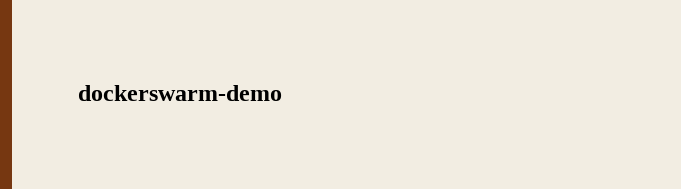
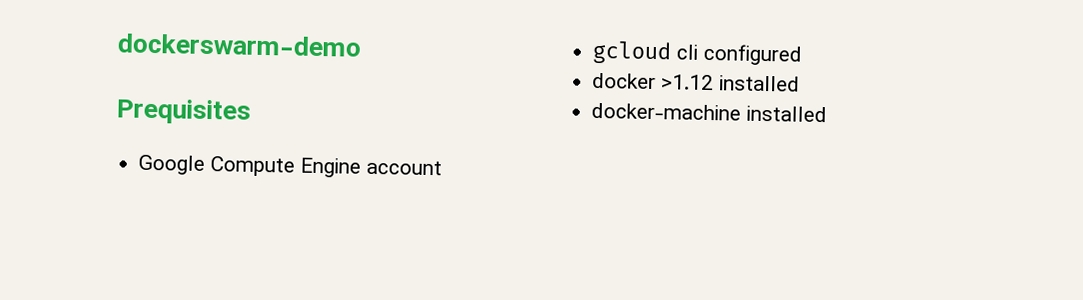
+ Prequisites
+ Google Compute Engine account
+ gcloud cli configured
+ docker >1.12 installed
+ docker-machine installed

